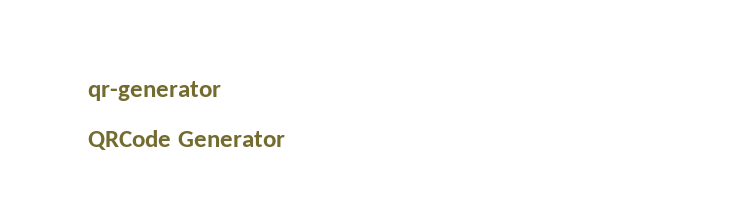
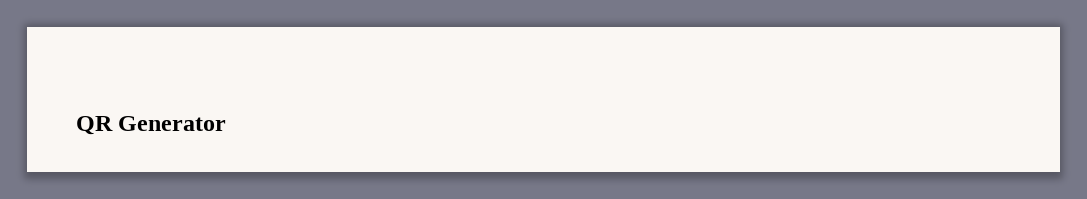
- qr-generator
- QRCode Generator
+ QR Generator

